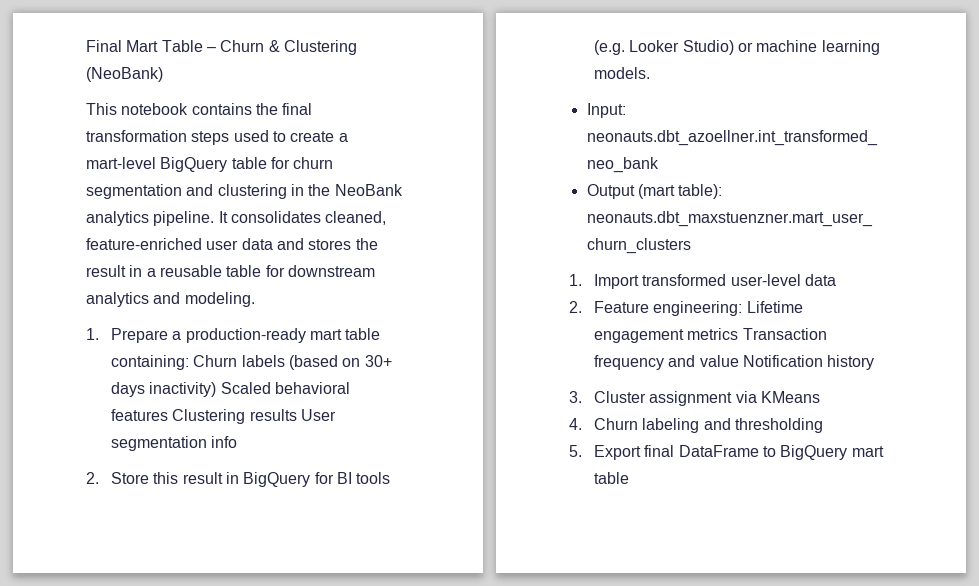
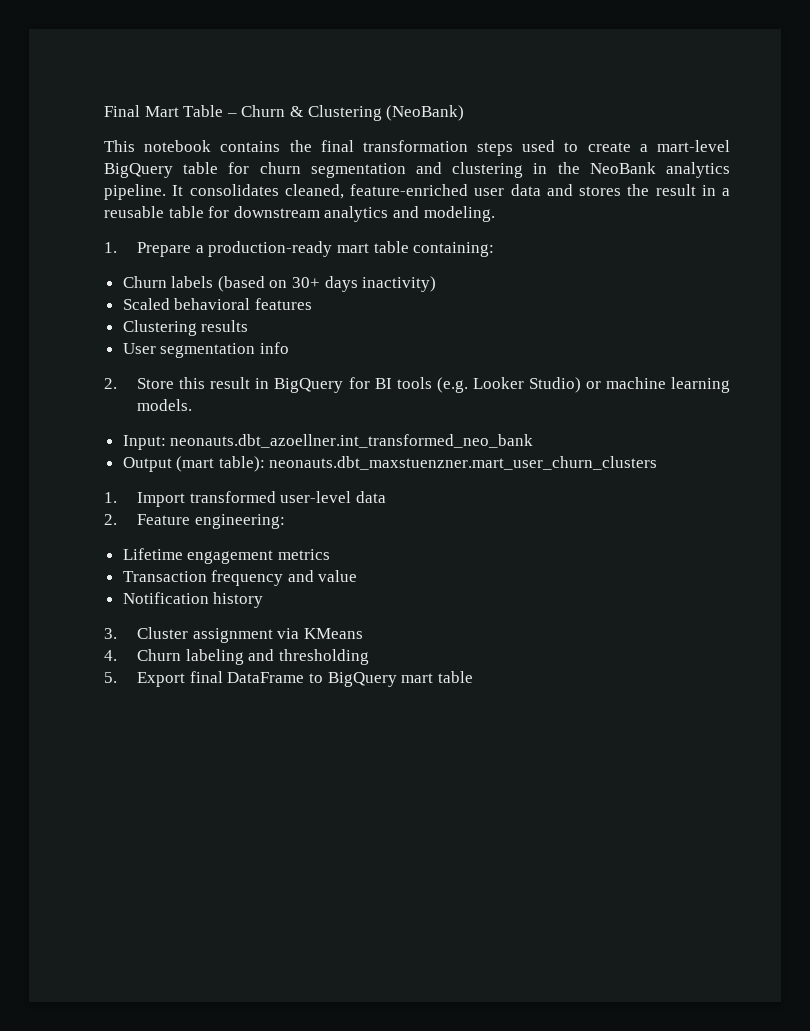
- 1. Prepare a production-ready mart table containing: Churn labels (based on 30+ days inactivity) Scaled behavioral features Clustering results User segmentation info
+ 1. Prepare a production-ready mart table containing:
+ Churn labels (based on 30+ days inactivity)
+ Scaled behavioral features
+ Clustering results
+ User segmentation info
- 2. Feature engineering: Lifetime engagement metrics Transaction frequency and value Notification history
+ 2. Feature engineering:
+ Lifetime engagement metrics
+ Transaction frequency and value
+ Notification history

